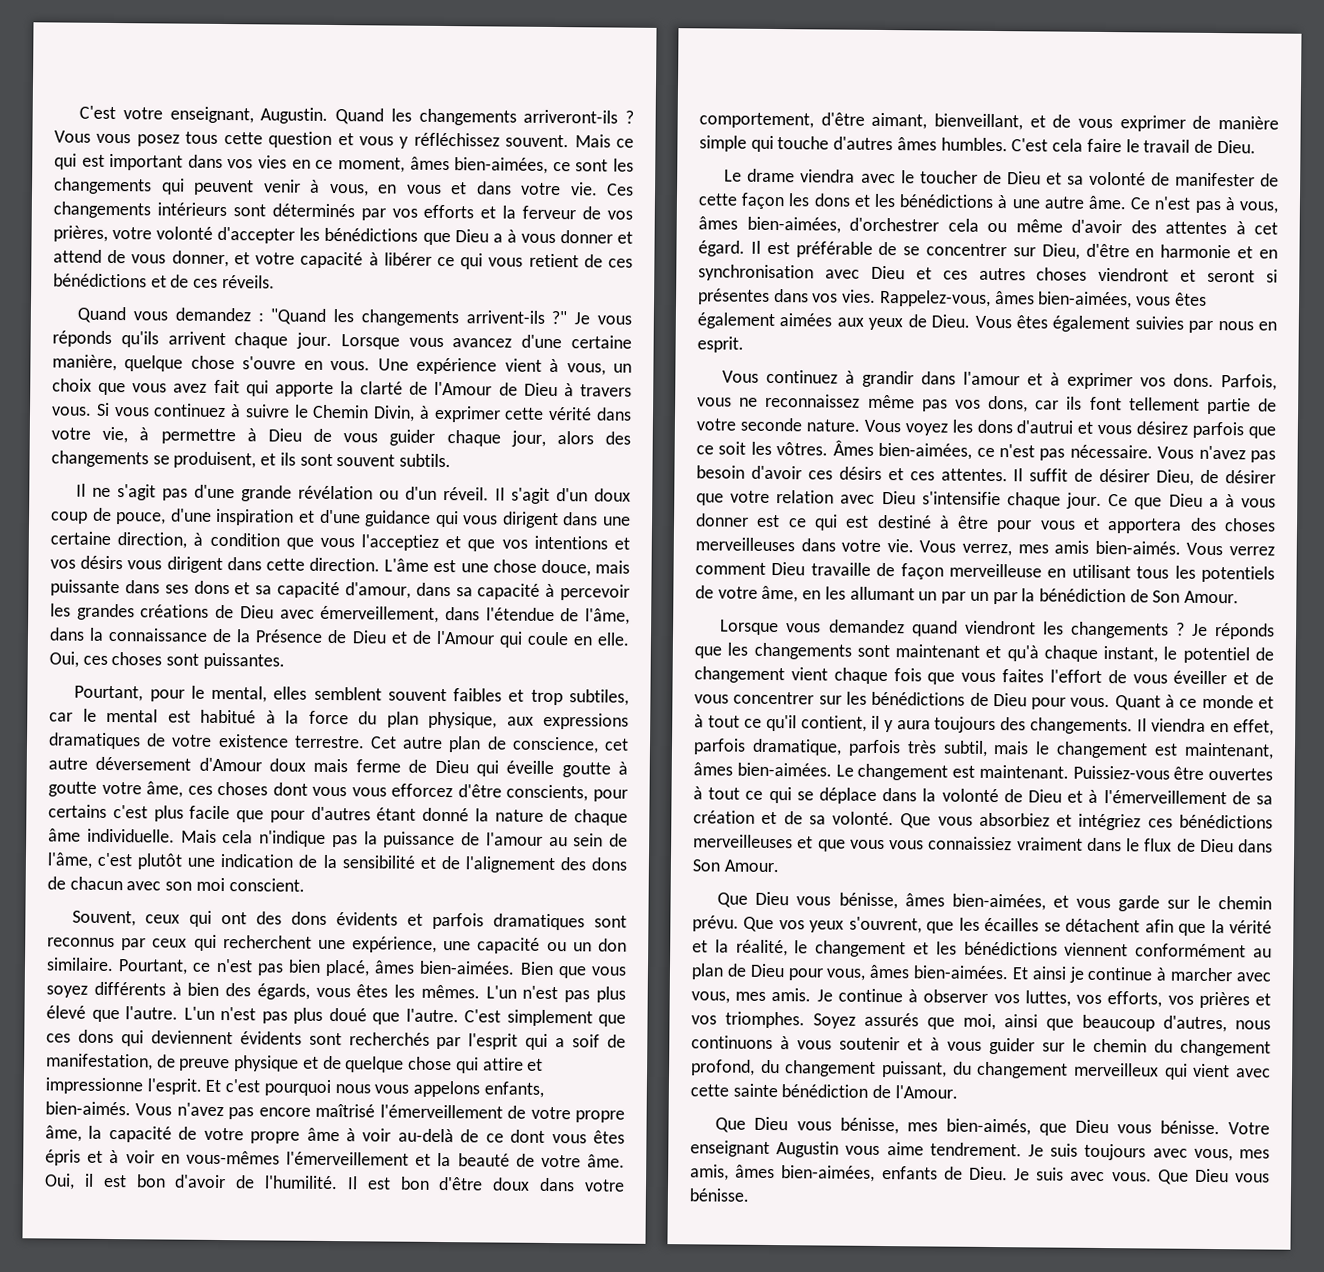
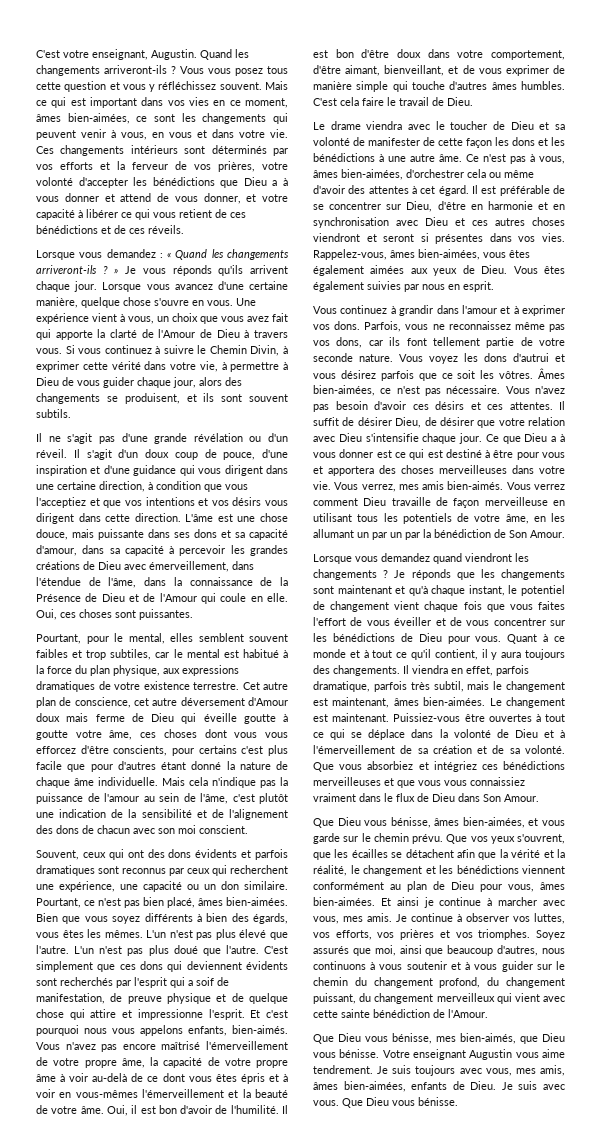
- Quand vous demandez : "Quand les changements arrivent-ils ?" Je vous réponds qu'ils arrivent chaque jour.
+ Lorsque vous demandez : « Quand les changements arriveront-ils ? » Je vous réponds qu'ils arrivent chaque jour.

